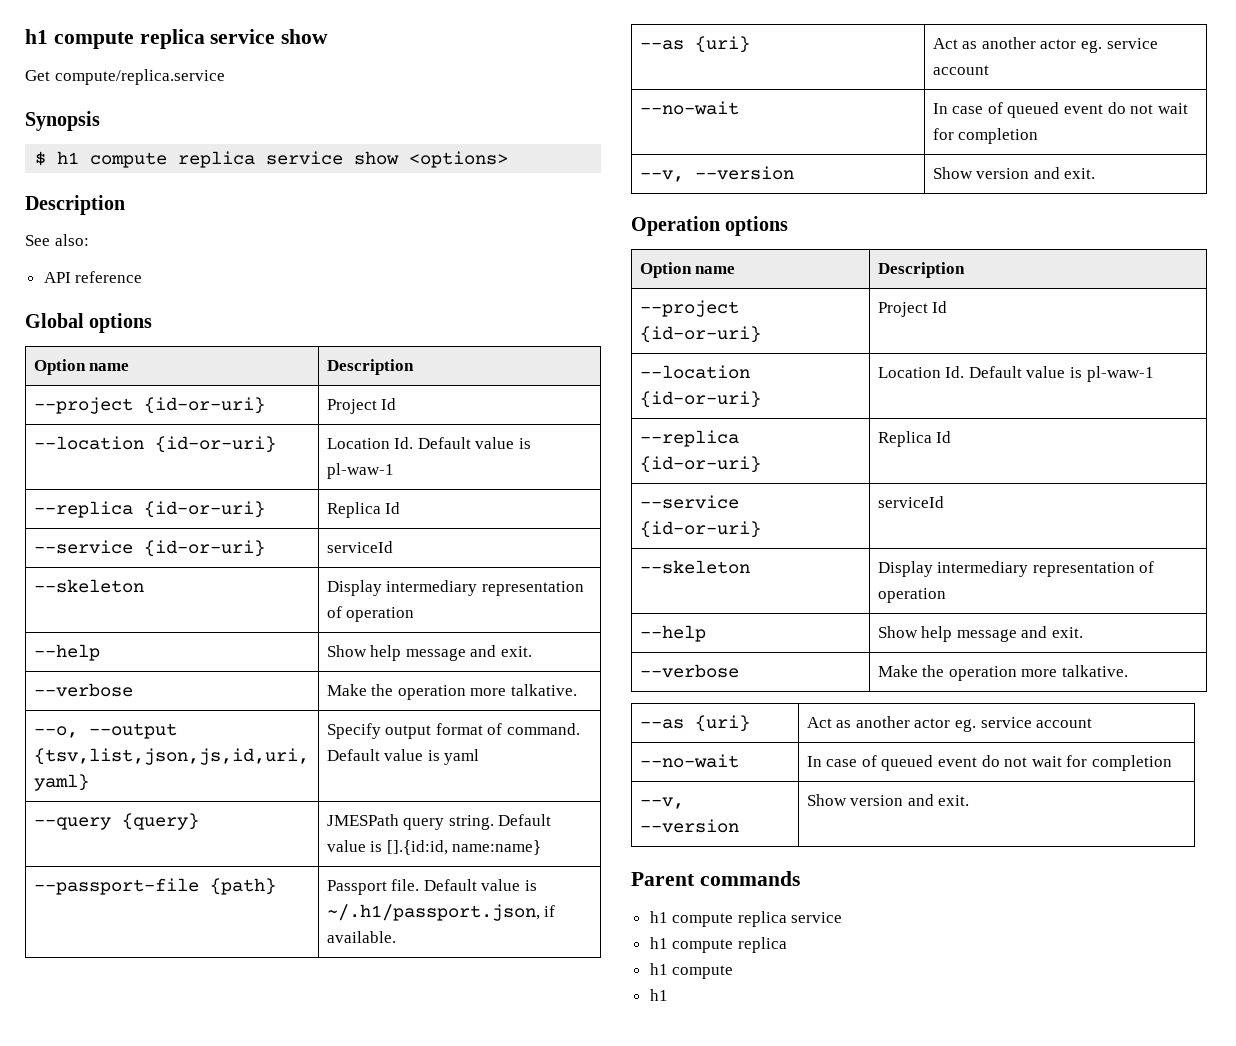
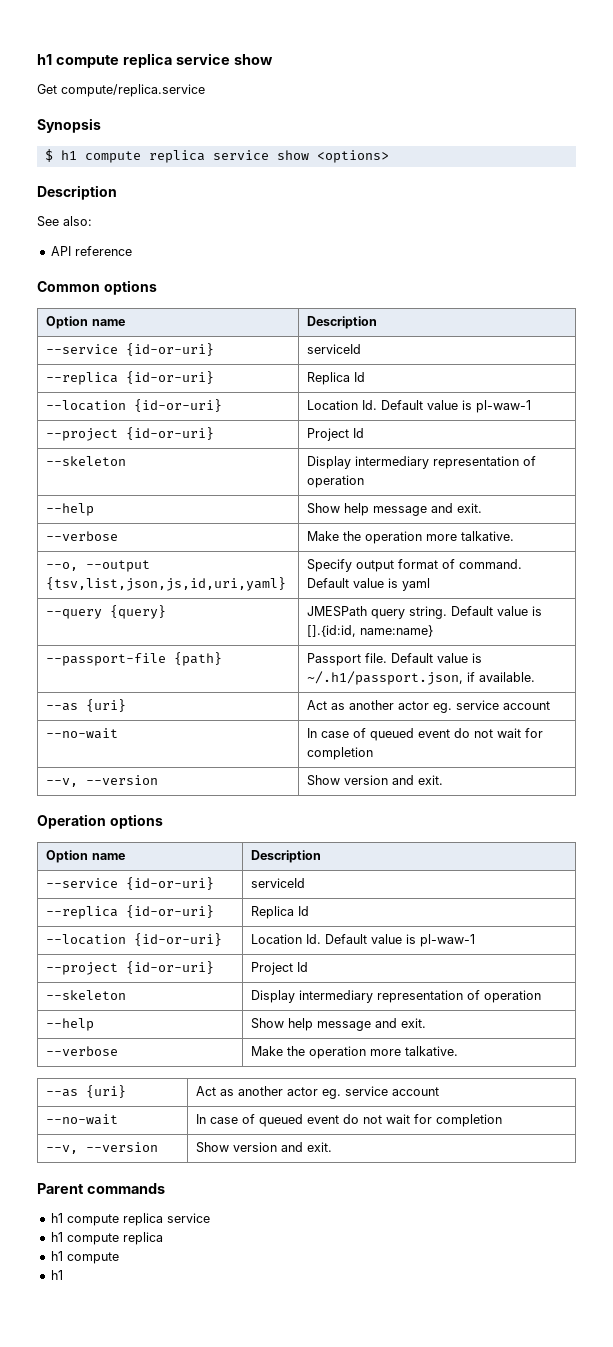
- Global options
+ Common options
  Option name | Description
+ --service {id-or-uri} | serviceId
+ --replica {id-or-uri} | Replica Id
+ --location {id-or-uri} | Location Id. Default value is pl-waw-1
  --project {id-or-uri} | Project Id
- --location {id-or-uri} | Location Id. Default value is pl-waw-1
- --replica {id-or-uri} | Replica Id
- --service {id-or-uri} | serviceId
  Operation options
  Option name | Description
+ --service {id-or-uri} | serviceId
+ --replica {id-or-uri} | Replica Id
+ --location {id-or-uri} | Location Id. Default value is pl-waw-1
  --project {id-or-uri} | Project Id
- --location {id-or-uri} | Location Id. Default value is pl-waw-1
- --replica {id-or-uri} | Replica Id
- --service {id-or-uri} | serviceId

